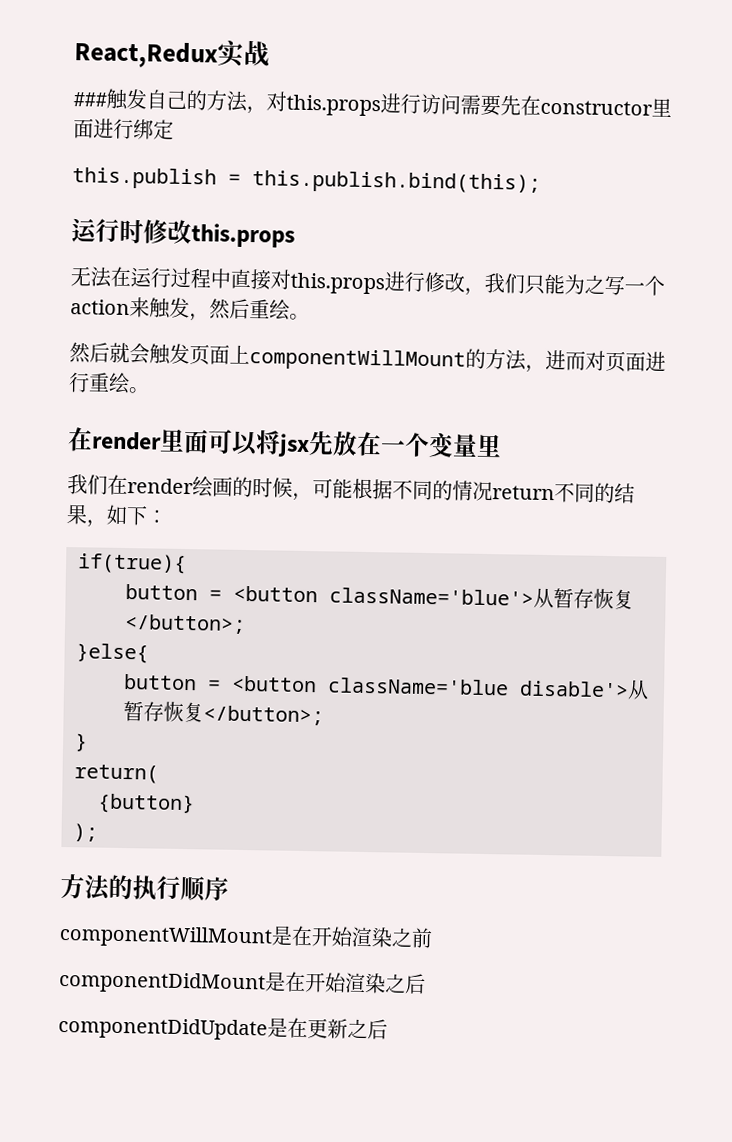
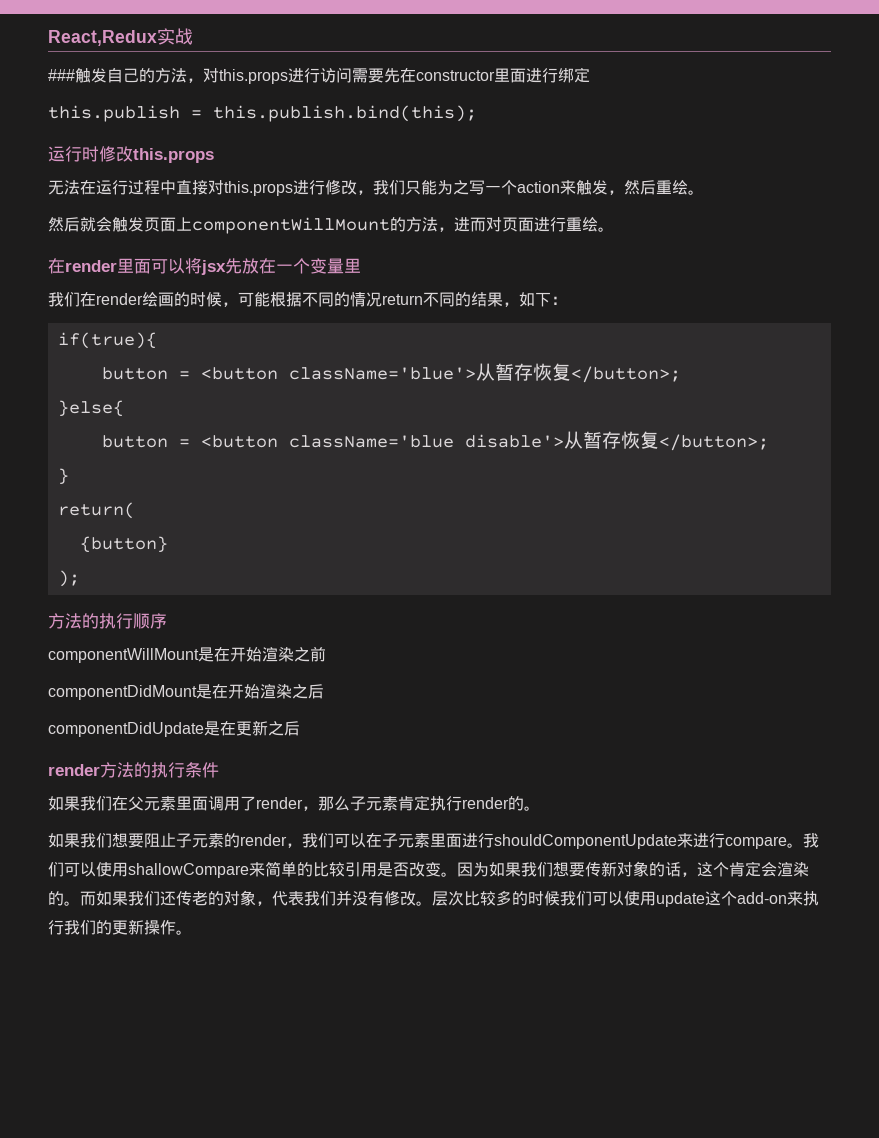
+ render方法的执行条件
+ 如果我们在父元素里面调用了render，那么子元素肯定执行render的。
+ 如果我们想要阻止子元素的render，我们可以在子元素里面进行shouldComponentUpdate来进行compare。我们可以使用shallowCompare来简单的比较引用是否改变。因为如果我们想要传新对象的话，这个肯定会渲染的。而如果我们还传老的对象，代表我们并没有修改。层次比较多的时候我们可以使用update这个add-on来执行我们的更新操作。

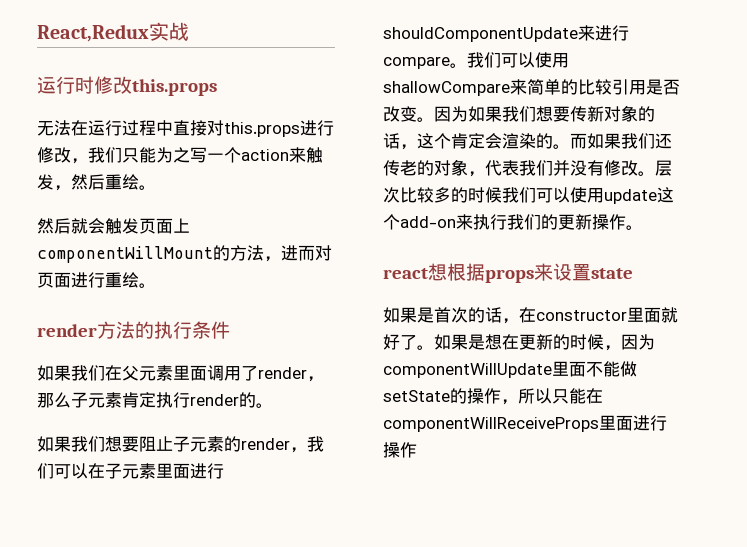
- ###触发自己的方法，对this.props进行访问需要先在constructor里面进行绑定
- this.publish = this.publish.bind(this);
- 在render里面可以将jsx先放在一个变量里
- 我们在render绘画的时候，可能根据不同的情况return不同的结果，如下：
- if(true){
- button = <button className='blue'>从暂存恢复</button>;
- }else{
- button = <button className='blue disable'>从暂存恢复</button>;
- }
- return(
- {button}
- );
- 方法的执行顺序
- componentWillMount是在开始渲染之前
- componentDidMount是在开始渲染之后
- componentDidUpdate是在更新之后
+ react想根据props来设置state
+ 如果是首次的话，在constructor里面就好了。如果是想在更新的时候，因为componentWillUpdate里面不能做setState的操作，所以只能在componentWillReceiveProps里面进行操作

